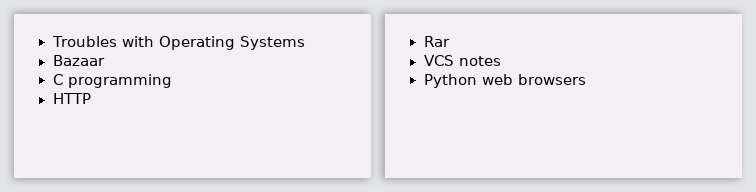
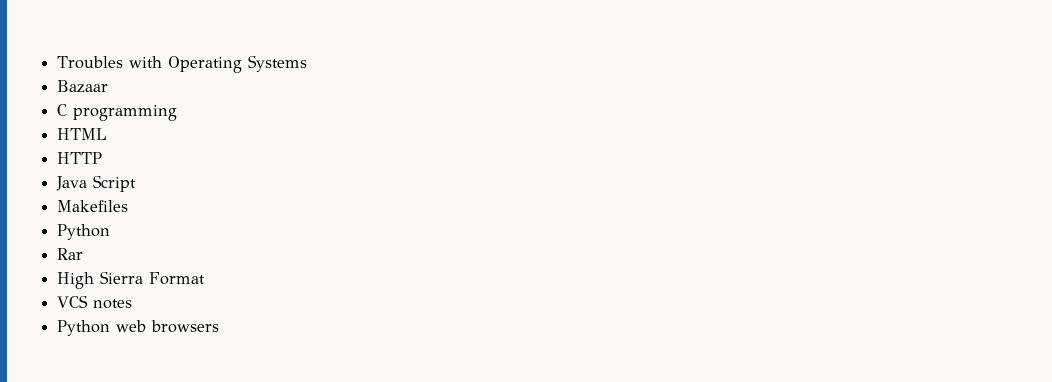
+ HTML
+ Java Script
+ Makefiles
+ Python
  Rar
+ High Sierra Format

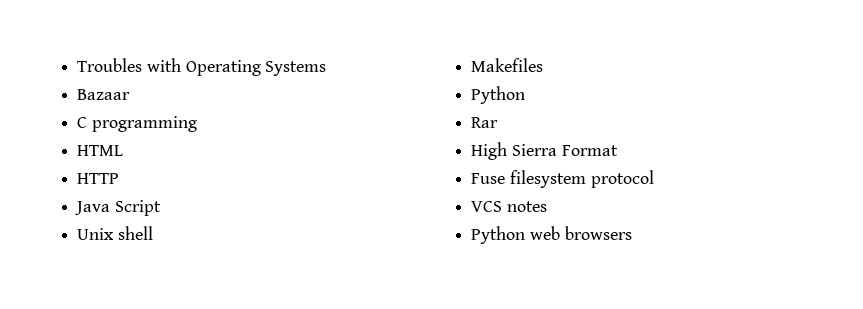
+ Unix shell
+ Fuse filesystem protocol

